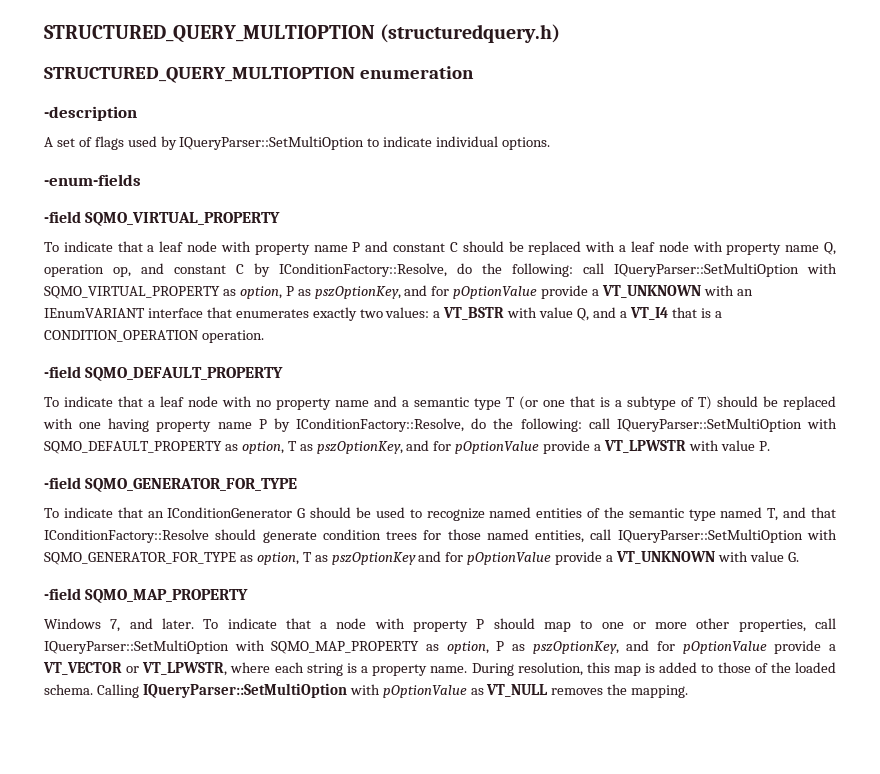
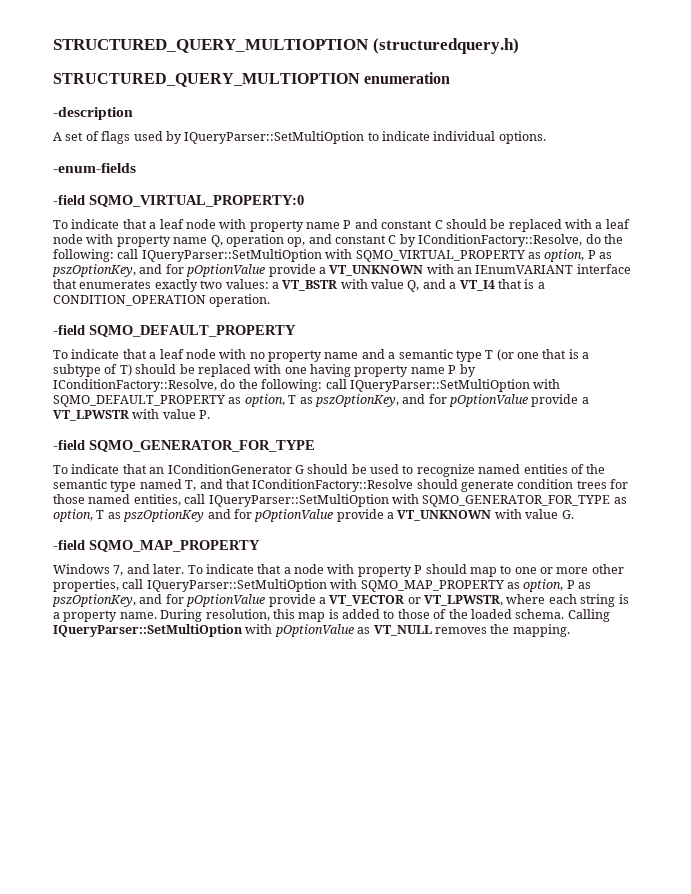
- -field SQMO_VIRTUAL_PROPERTY
+ -field SQMO_VIRTUAL_PROPERTY:0

